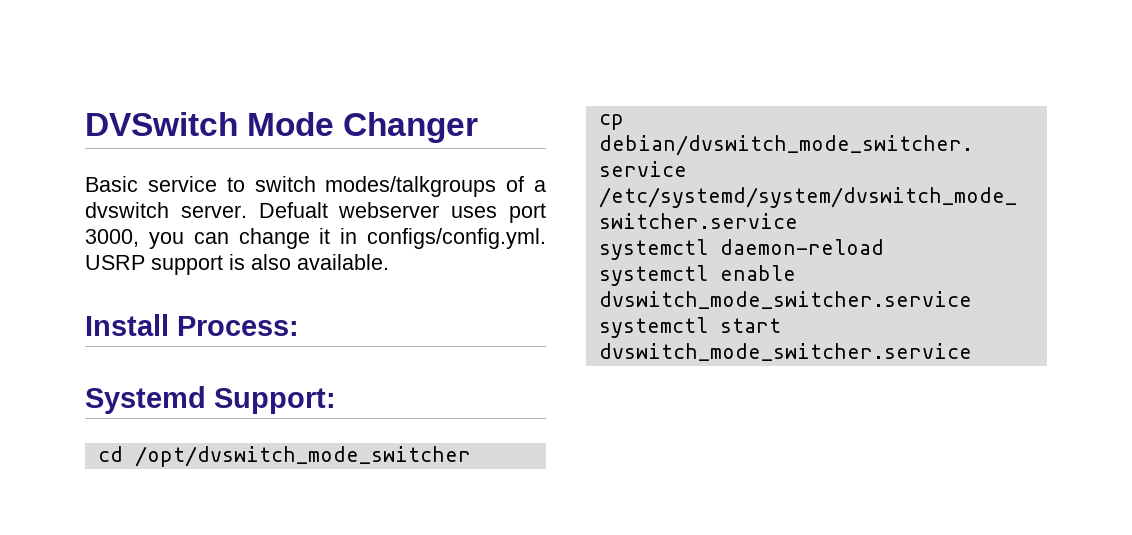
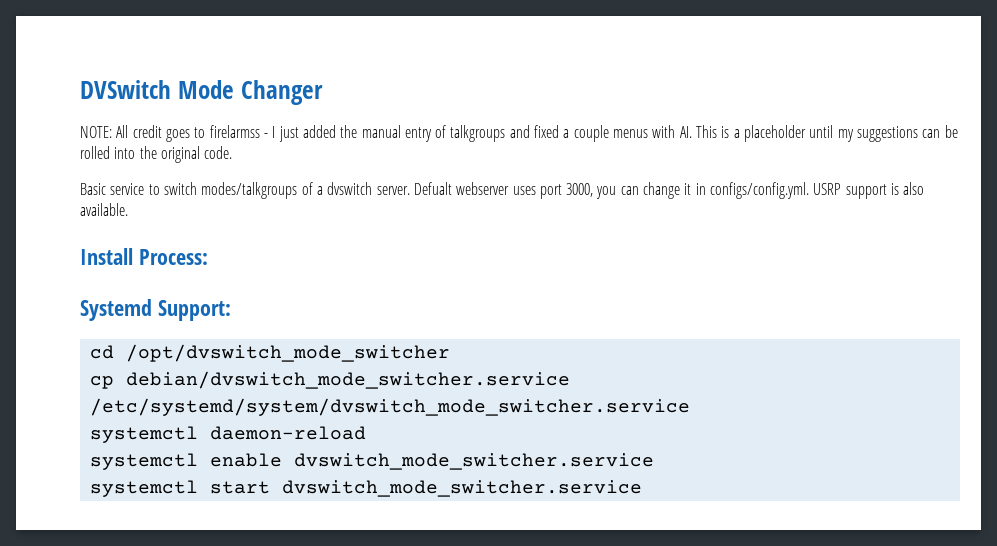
+ NOTE: All credit goes to firelarmss - I just added the manual entry of talkgroups and fixed a couple menus with AI. This is a placeholder until my suggestions can be rolled into the original code.

